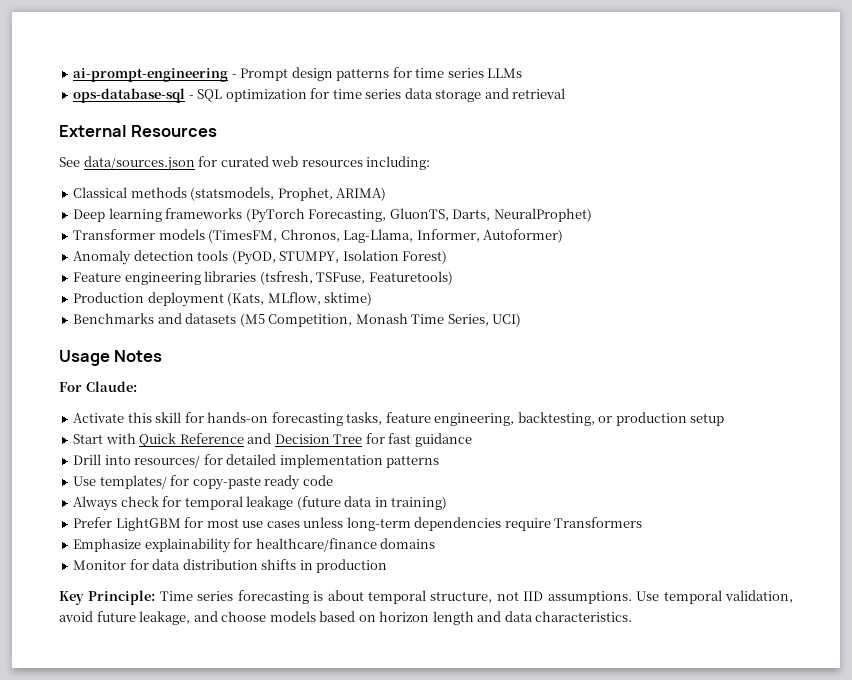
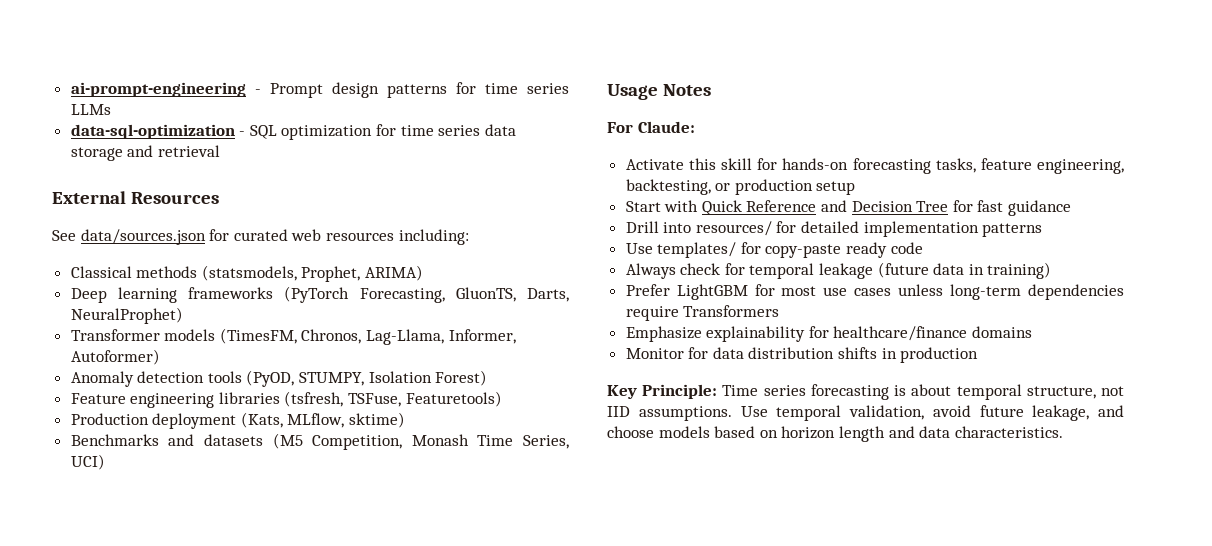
- ops-database-sql - SQL optimization for time series data storage and retrieval
+ data-sql-optimization - SQL optimization for time series data storage and retrieval

